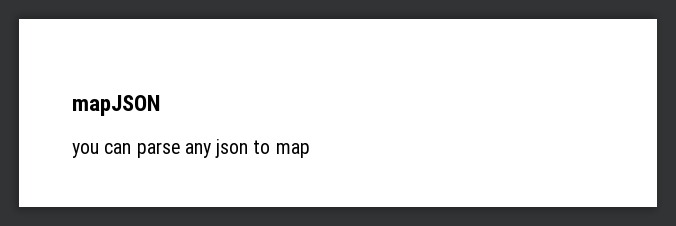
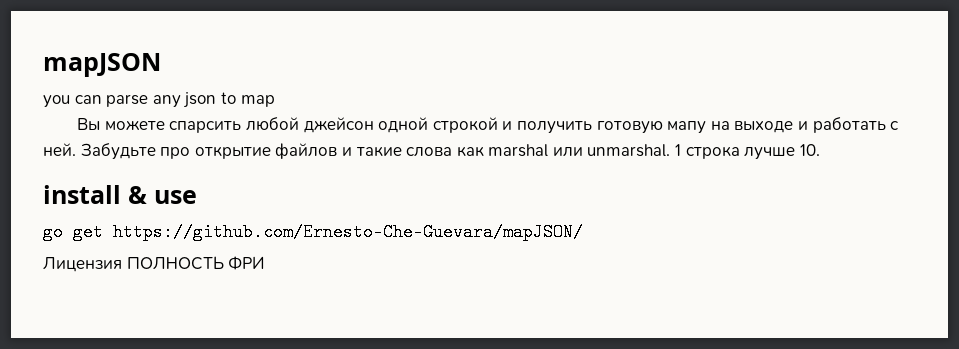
+ Вы можете спарсить любой джейсон одной строкой и получить готовую мапу на выходе и работать с ней. Забудьте про открытие файлов и такие слова как marshal или unmarshal. 1 строка лучше 10.
+ install & use
+ go get https://github.com/Ernesto-Che-Guevara/mapJSON/
+ Лицензия ПОЛНОСТЬ ФРИ

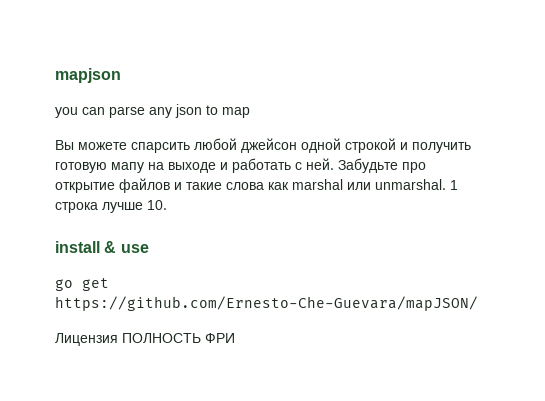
- mapJSON
+ mapjson

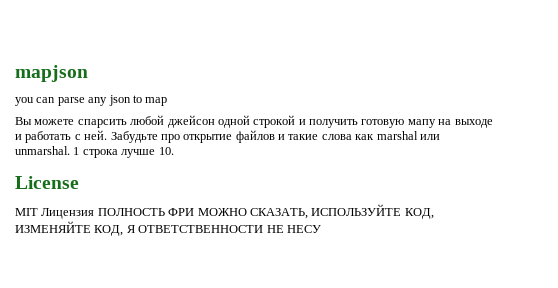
- install & use
- go get https://github.com/Ernesto-Che-Guevara/mapJSON/
- Лицензия ПОЛНОСТЬ ФРИ
+ License
+ MIT Лицензия ПОЛНОСТЬ ФРИ МОЖНО СКАЗАТЬ, ИСПОЛЬЗУЙТЕ КОД, ИЗМЕНЯЙТЕ КОД, Я ОТВЕТСТВЕННОСТИ НЕ НЕСУ

